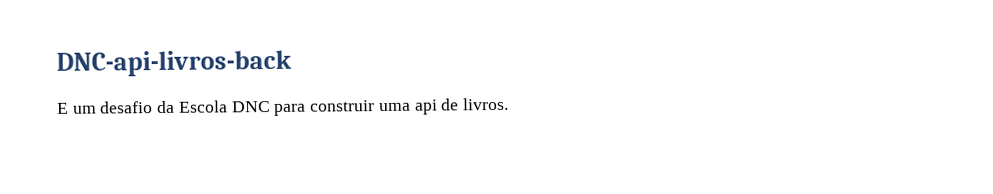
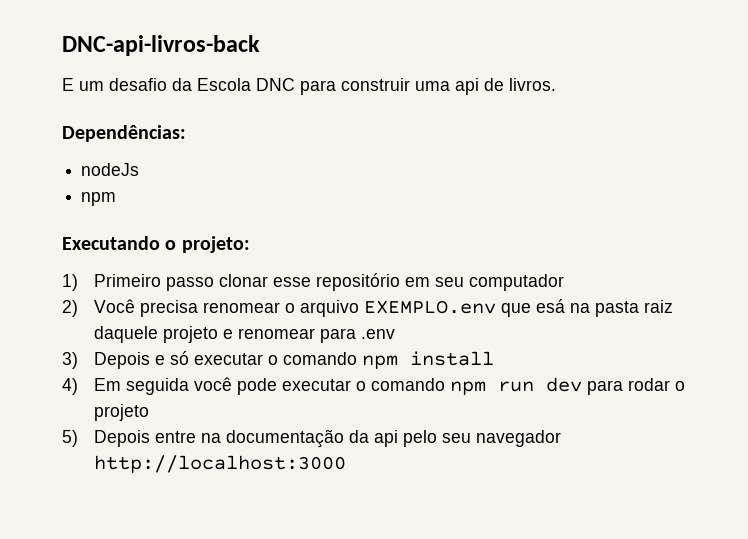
+ Dependências:
+ nodeJs
+ npm
+ Executando o projeto:
+ 1) Primeiro passo clonar esse repositório em seu computador
+ 2) Você precisa renomear o arquivo EXEMPLO.env que esá na pasta raiz daquele projeto e renomear para .env
+ 3) Depois e só executar o comando npm install
+ 4) Em seguida você pode executar o comando npm run dev para rodar o projeto
+ 5) Depois entre na documentação da api pelo seu navegador http://localhost:3000

